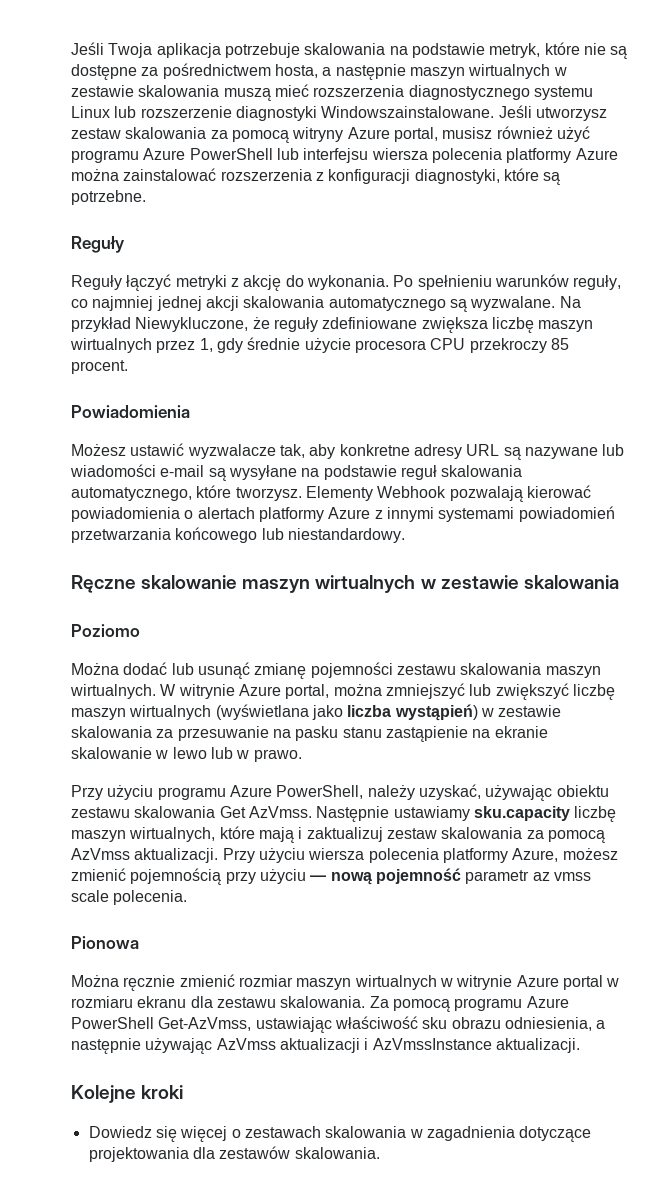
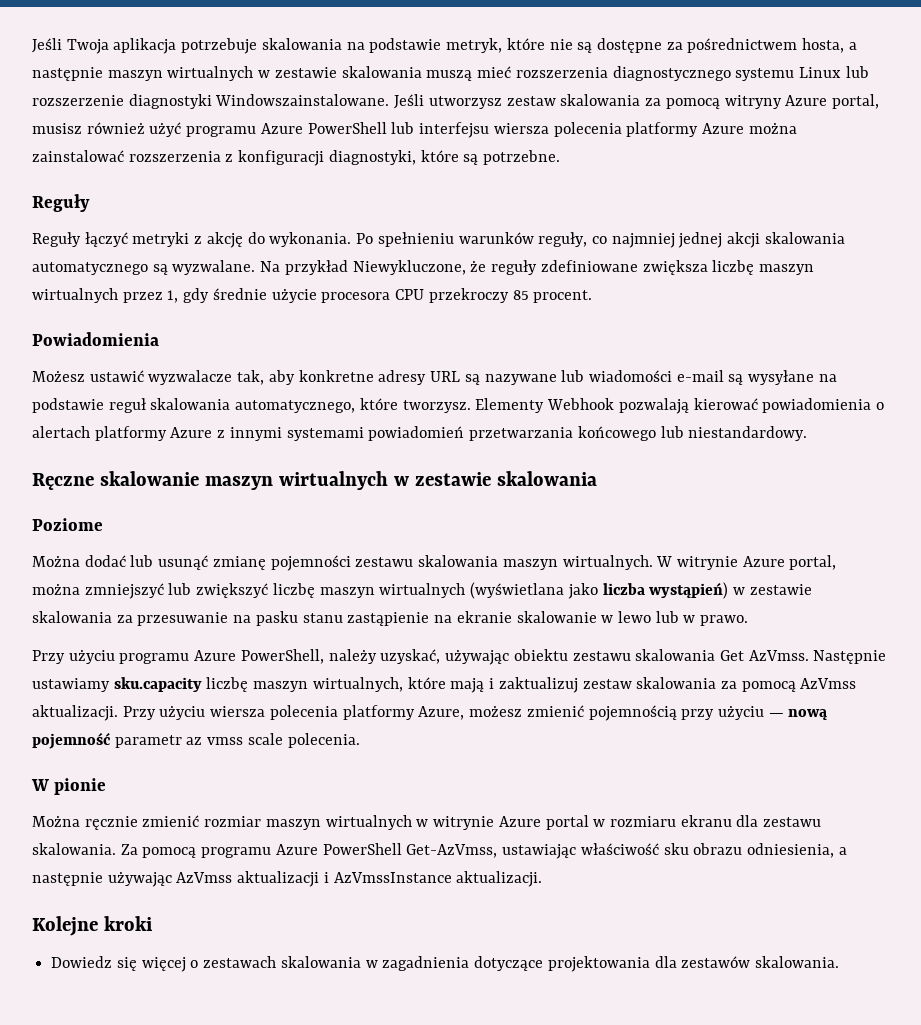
- Poziomo
+ Poziome
- Pionowa
+ W pionie

